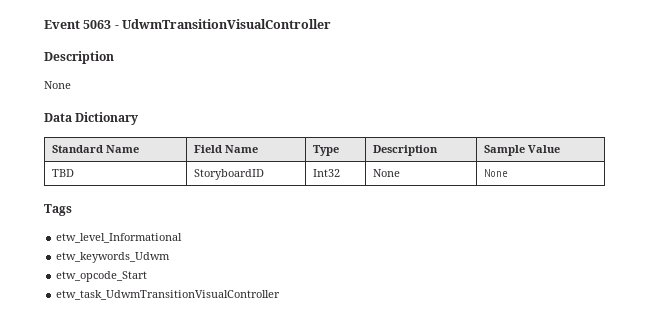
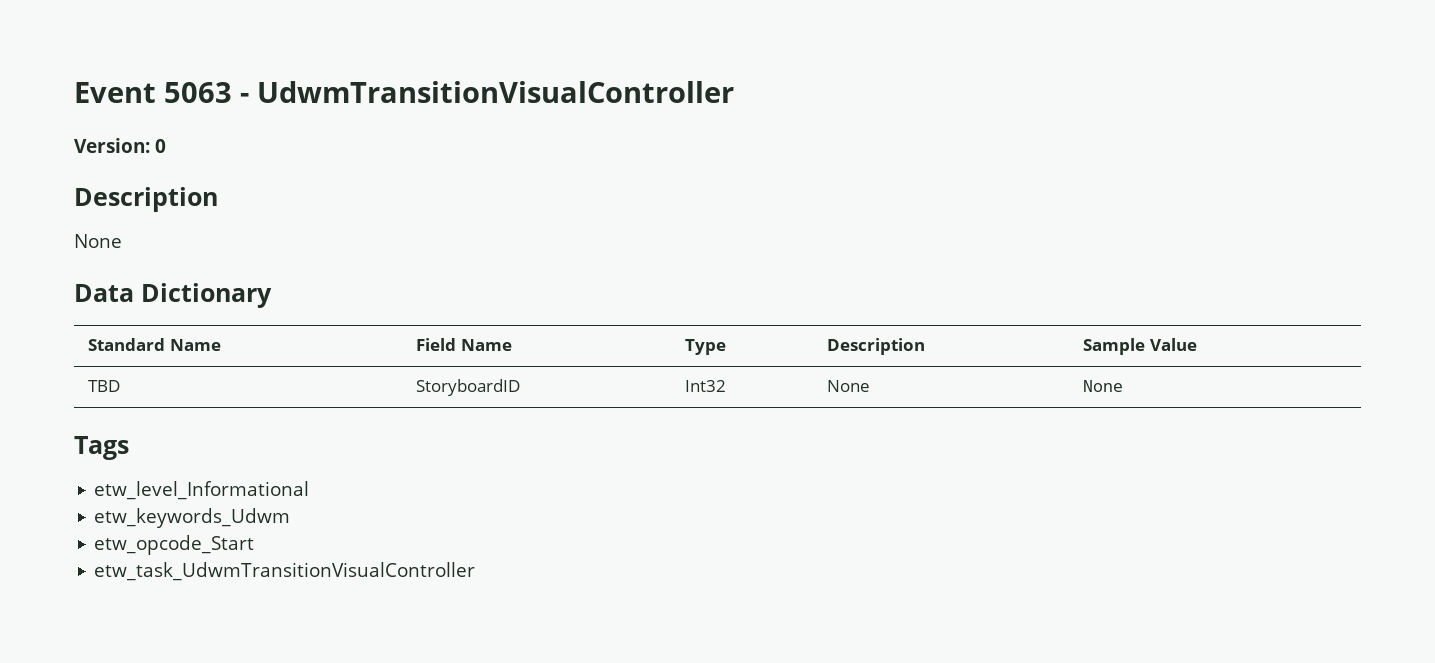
+ Version: 0

